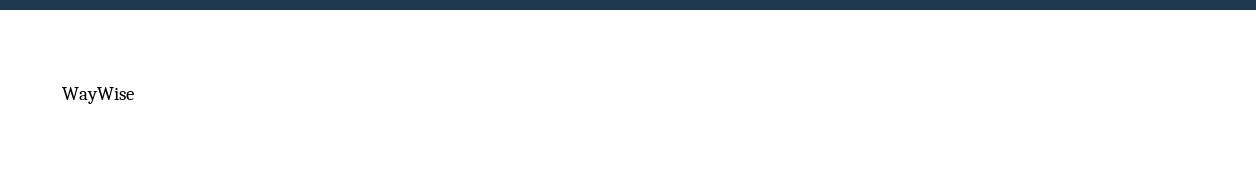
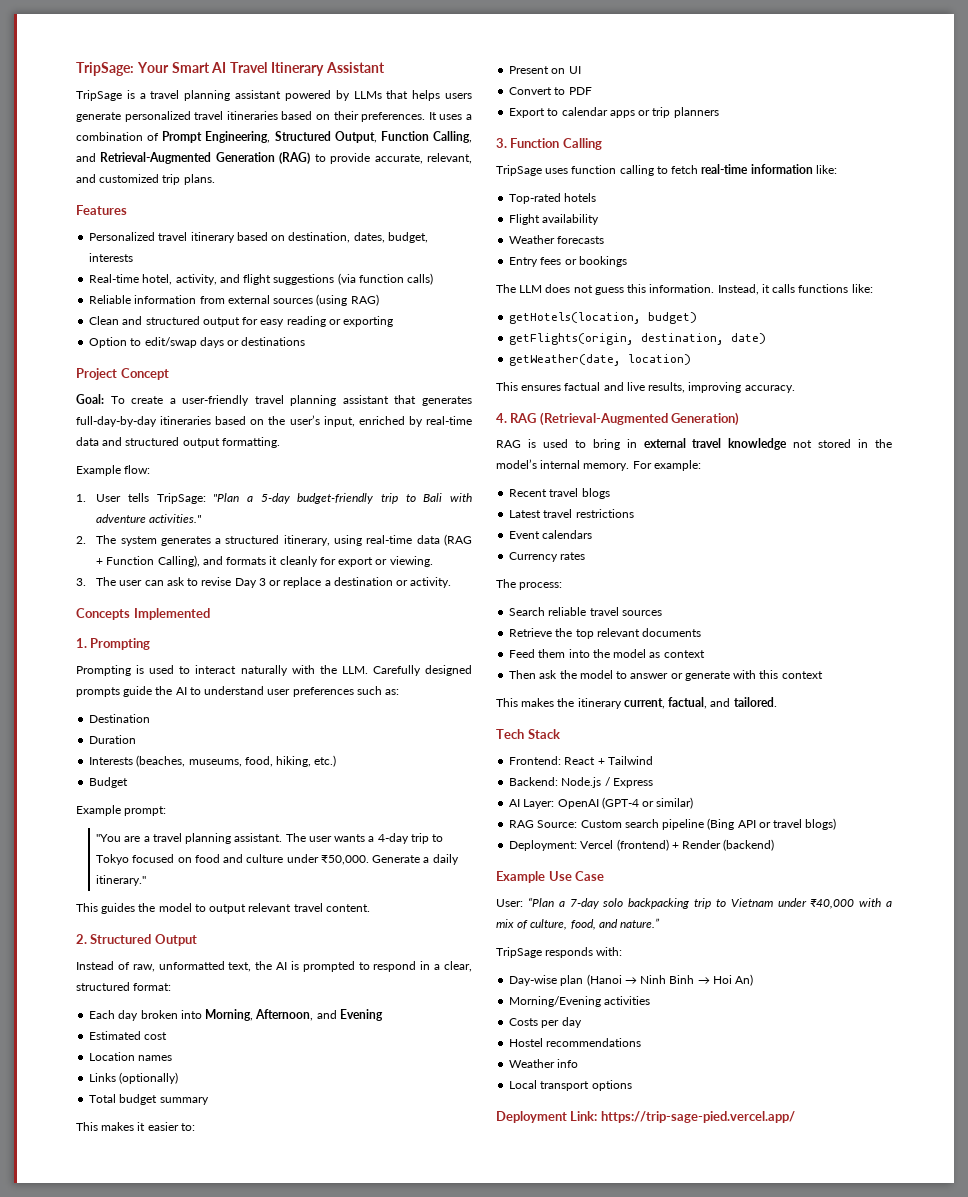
- WayWise
+ TripSage: Your Smart AI Travel Itinerary Assistant
+ TripSage is a travel planning assistant powered by LLMs that helps users generate personalized travel itineraries based on their preferences. It uses a combination of Prompt Engineering, Structured Output, Function Calling, and Retrieval-Augmented Generation (RAG) to provide accurate, relevant, and customized trip plans.
+ Features
+ Personalized travel itinerary based on destination, dates, budget, interests
+ Real-time hotel, activity, and flight suggestions (via function calls)
+ Reliable information from external sources (using RAG)
+ Clean and structured output for easy reading or exporting
+ Option to edit/swap days or destinations
+ Project Concept
+ Goal: To create a user-friendly travel planning assistant that generates full-day-by-day itineraries based on the user’s input, enriched by real-time data and structured output formatting.
+ Example flow:
+ 1. User tells TripSage: "Plan a 5-day budget-friendly trip to Bali with adventure activities."
+ 2. The system generates a structured itinerary, using real-time data (RAG + Function Calling), and formats it cleanly for export or viewing.
+ 3. The user can ask to revise Day 3 or replace a destination or activity.
+ Concepts Implemented
+ 1. Prompting
+ Prompting is used to interact naturally with the LLM. Carefully designed prompts guide the AI to understand user preferences such as:
+ Destination
+ Duration
+ Interests (beaches, museums, food, hiking, etc.)
+ Budget
+ Example prompt:
+ "You are a travel planning assistant. The user wants a 4-day trip to Tokyo focused on food and culture under ₹50,000. Generate a daily itinerary."
+ This guides the model to output relevant travel content.
+ 2. Structured Output
+ Instead of raw, unformatted text, the AI is prompted to respond in a clear, structured format:
+ Each day broken into Morning, Afternoon, and Evening
+ Estimated cost
+ Location names
+ Links (optionally)
+ Total budget summary
+ This makes it easier to:
+ Present on UI
+ Convert to PDF
+ Export to calendar apps or trip planners
+ 3. Function Calling
+ TripSage uses function calling to fetch real-time information like:
+ Top-rated hotels
+ Flight availability
+ Weather forecasts
+ Entry fees or bookings
+ The LLM does not guess this information. Instead, it calls functions like:
+ getHotels(location, budget)
+ getFlights(origin, destination, date)
+ getWeather(date, location)
+ This ensures factual and live results, improving accuracy.
+ 4. RAG (Retrieval-Augmented Generation)
+ RAG is used to bring in external travel knowledge not stored in the model’s internal memory. For example:
+ Recent travel blogs
+ Latest travel restrictions
+ Event calendars
+ Currency rates
+ The process:
+ Search reliable travel sources
+ Retrieve the top relevant documents
+ Feed them into the model as context
+ Then ask the model to answer or generate with this context
+ This makes the itinerary current, factual, and tailored.
+ Tech Stack
+ Frontend: React + Tailwind
+ Backend: Node.js / Express
+ AI Layer: OpenAI (GPT-4 or similar)
+ RAG Source: Custom search pipeline (Bing API or travel blogs)
+ Deployment: Vercel (frontend) + Render (backend)
+ Example Use Case
+ User: “Plan a 7-day solo backpacking trip to Vietnam under ₹40,000 with a mix of culture, food, and nature.”
+ TripSage responds with:
+ Day-wise plan (Hanoi → Ninh Binh → Hoi An)
+ Morning/Evening activities
+ Costs per day
+ Hostel recommendations
+ Weather info
+ Local transport options
+ Deployment Link: https://trip-sage-pied.vercel.app/

